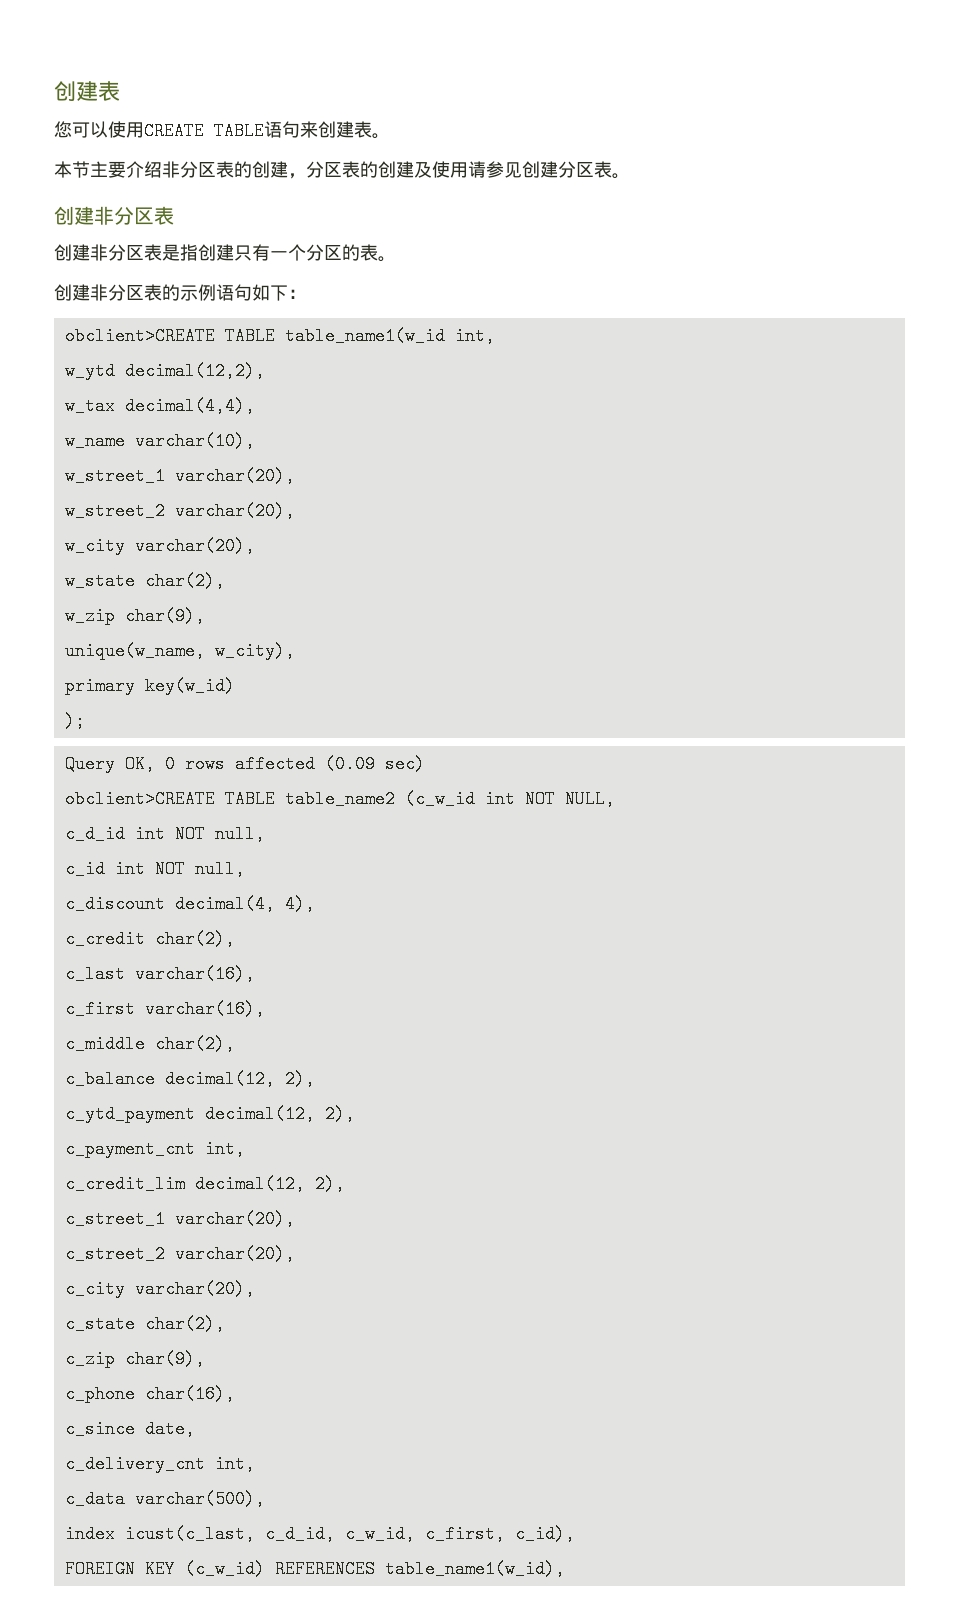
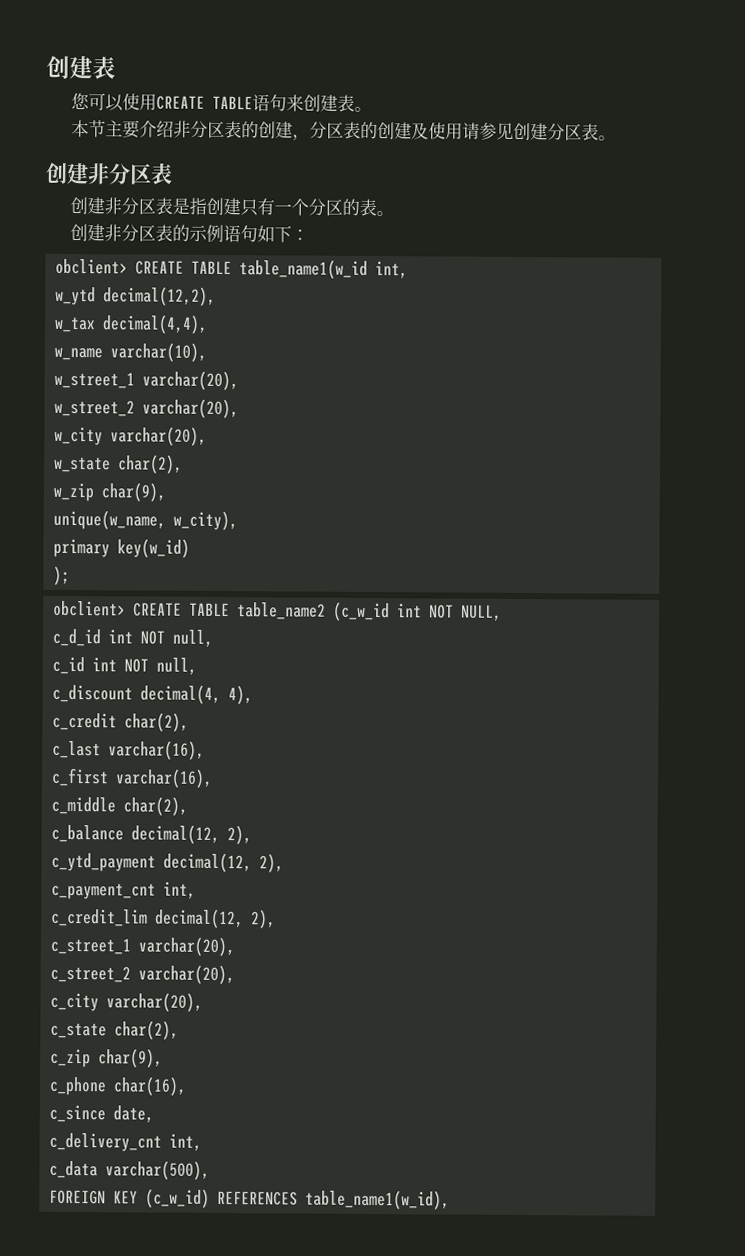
- obclient>CREATE TABLE table_name1(w_id int,
+ obclient> CREATE TABLE table_name1(w_id int,
- Query OK, 0 rows affected (0.09 sec)
- obclient>CREATE TABLE table_name2 (c_w_id int NOT NULL,
+ obclient> CREATE TABLE table_name2 (c_w_id int NOT NULL,
- index icust(c_last, c_d_id, c_w_id, c_first, c_id),

